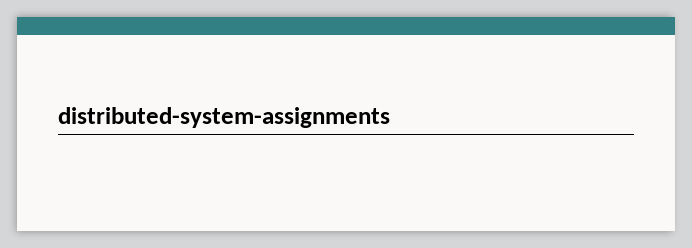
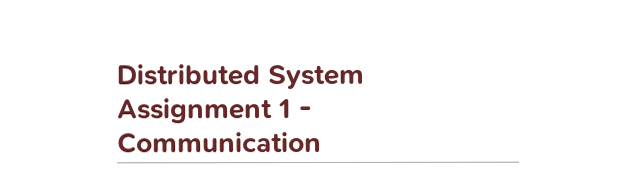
- distributed-system-assignments
+ Distributed System Assignment 1 - Communication

